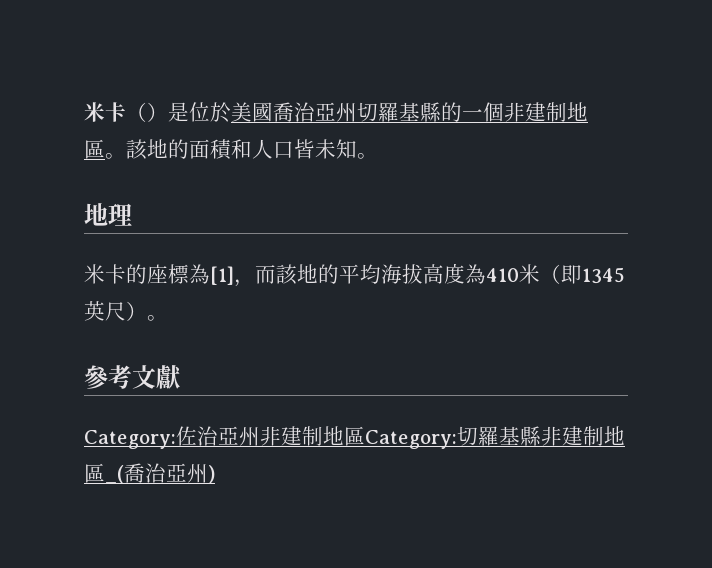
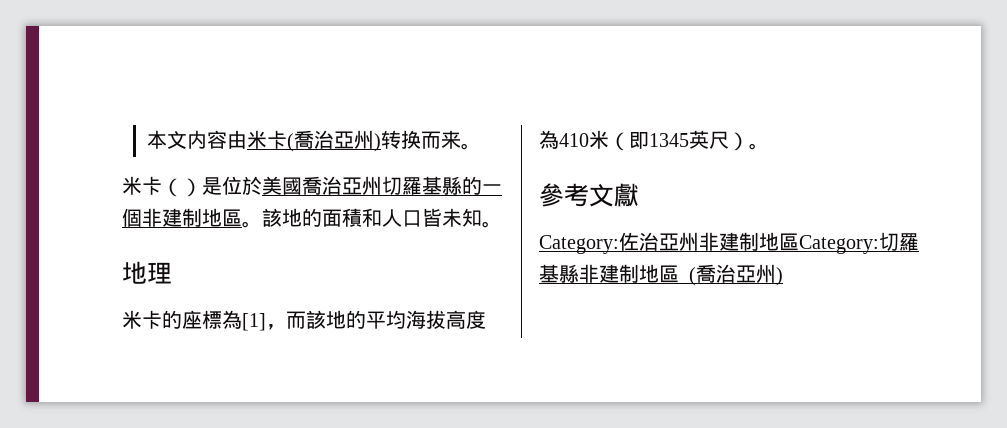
+ 本文内容由米卡(喬治亞州)转换而来。

